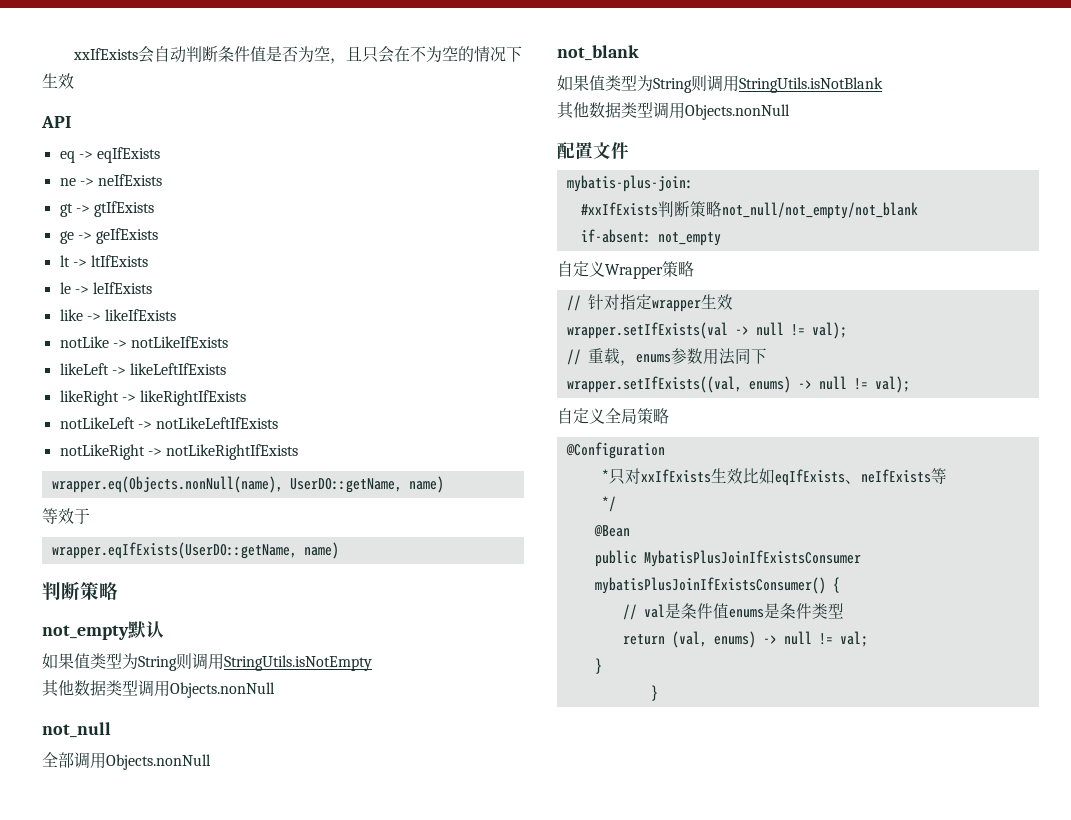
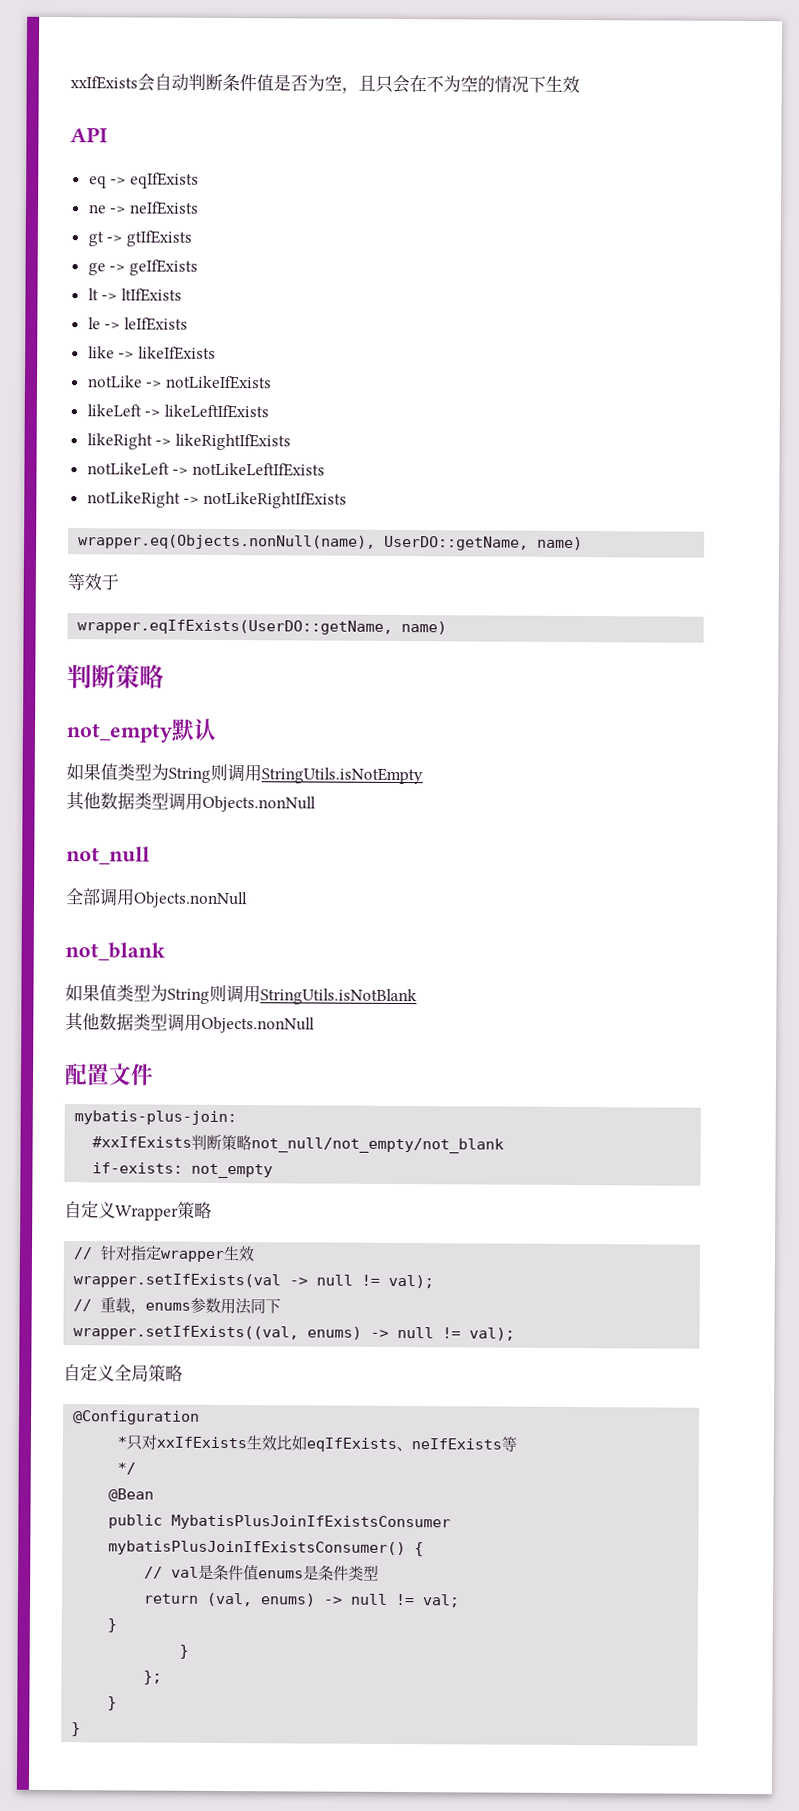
- if-absent: not_empty
+ if-exists: not_empty
+ };
+ }
+ }

